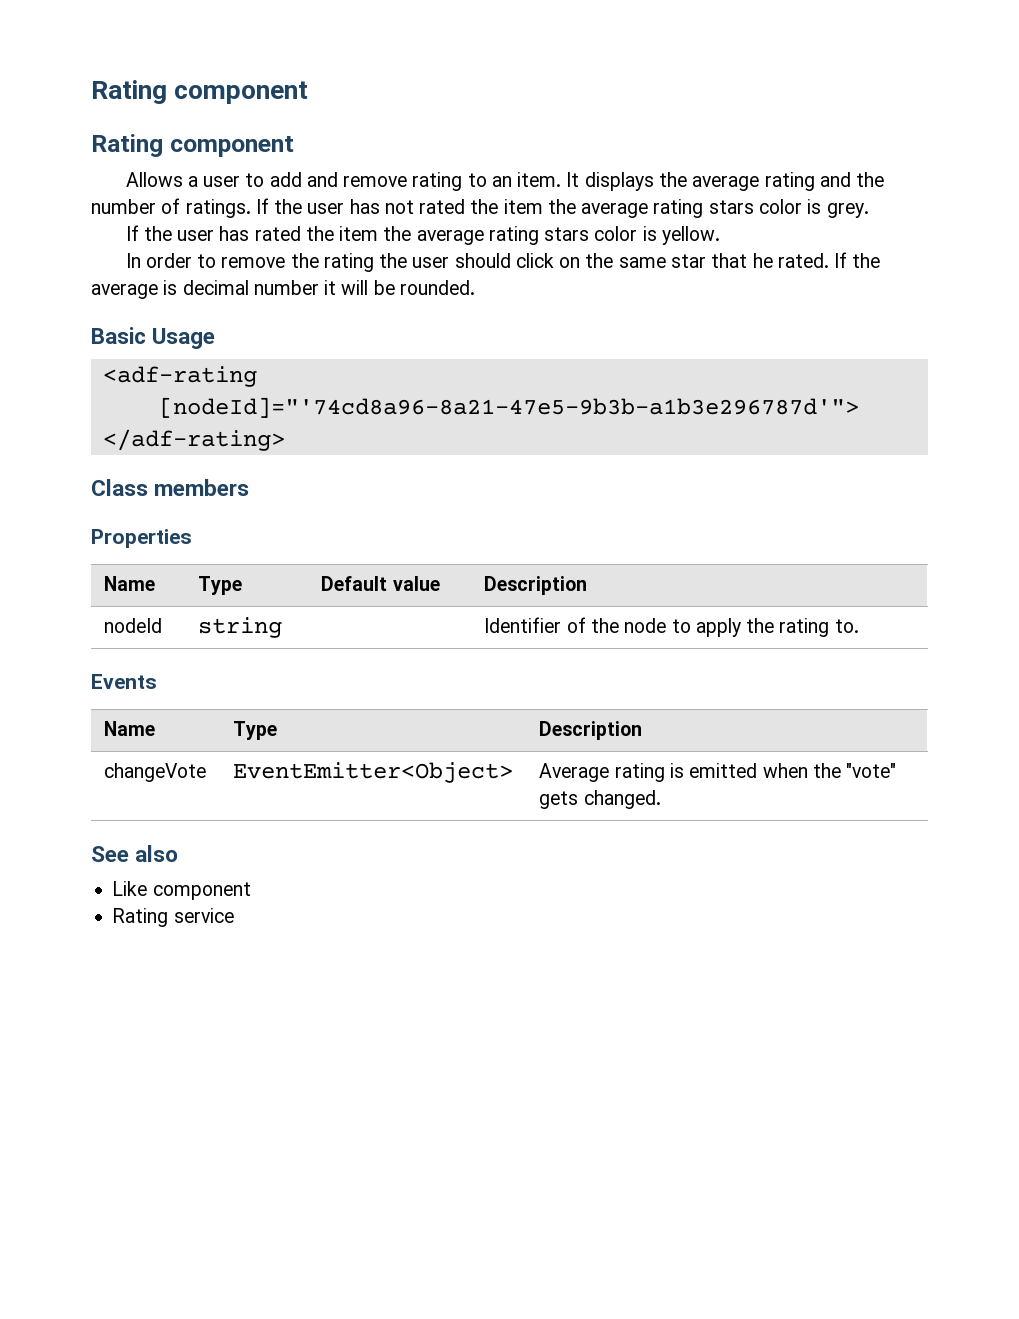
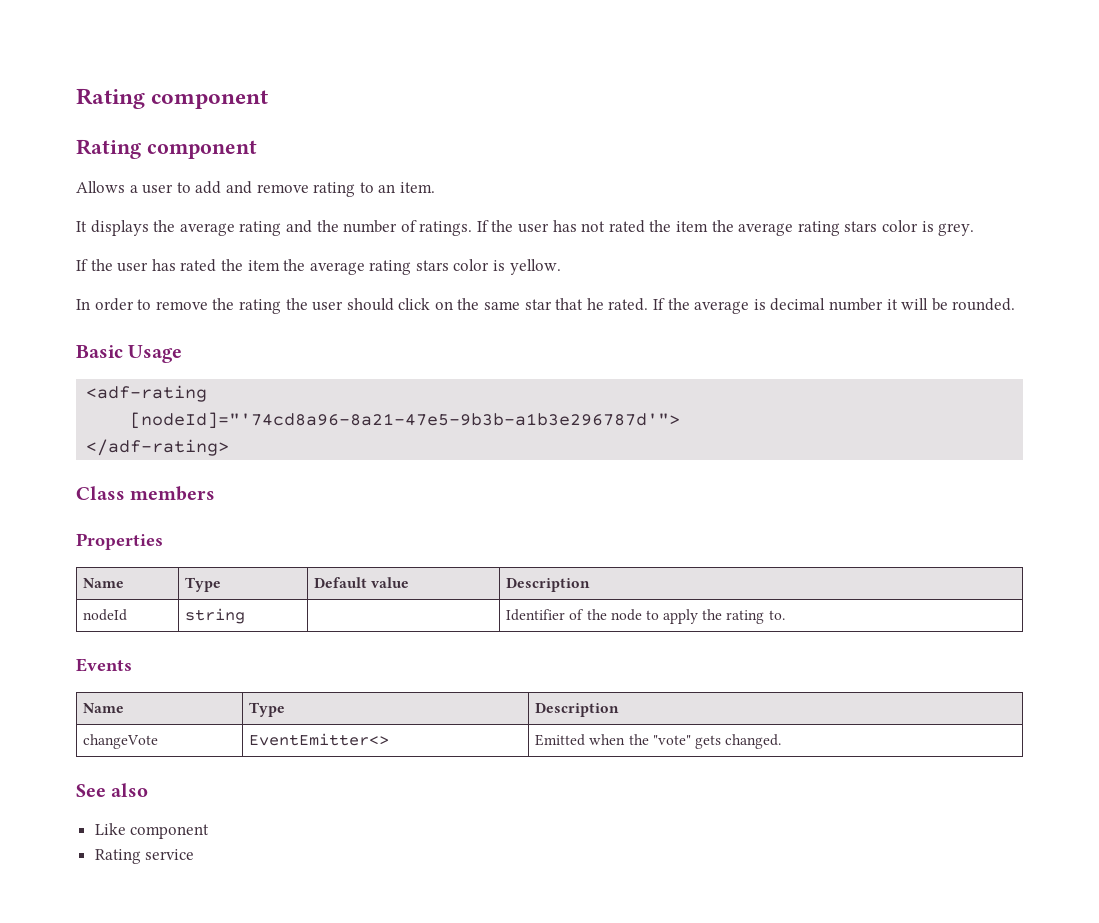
- Allows a user to add and remove rating to an item. It displays the average rating and the number of ratings.
+ Allows a user to add and remove rating to an item.
+ It displays the average rating and the number of ratings.
- changeVote | EventEmitter<Object> | Average rating is emitted when the "vote" gets changed.
+ changeVote | EventEmitter<> | Emitted when the "vote" gets changed.

